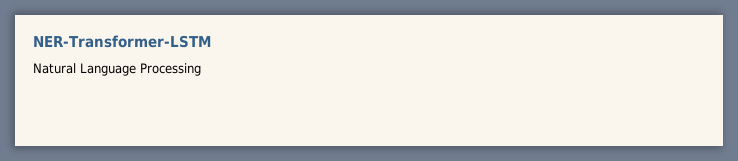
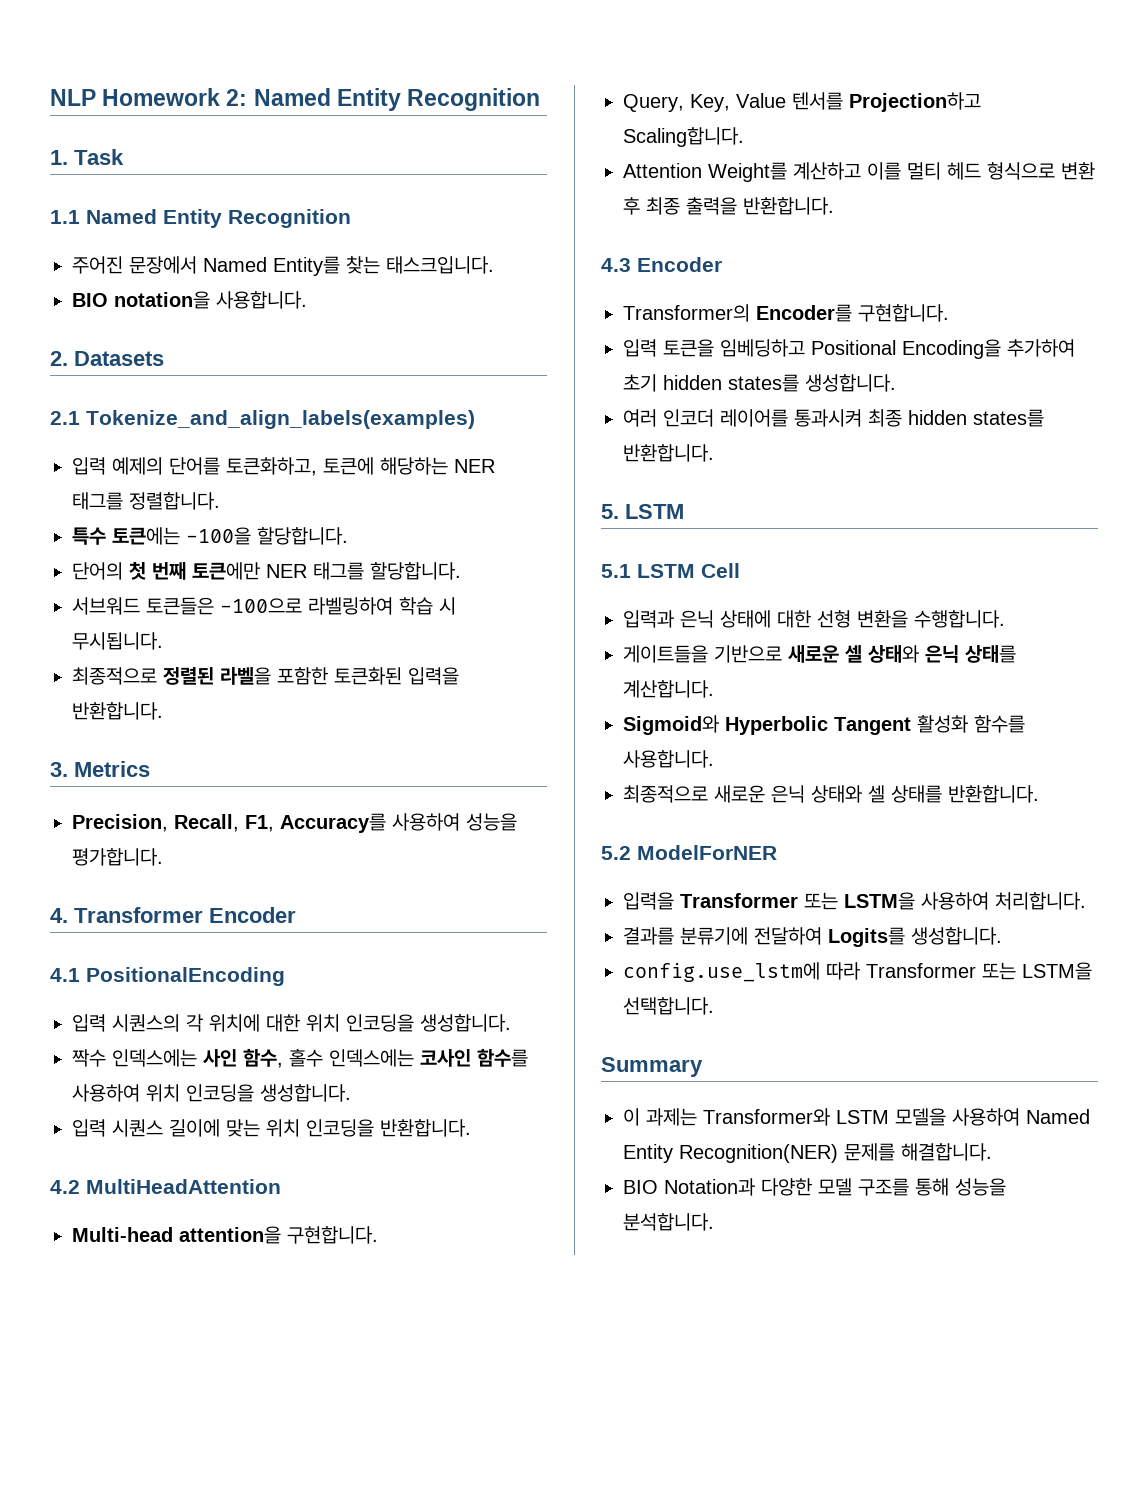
- NER-Transformer-LSTM
- Natural Language Processing
+ NLP Homework 2: Named Entity Recognition
+ 1. Task
+ 1.1 Named Entity Recognition
+ 주어진 문장에서 Named Entity를 찾는 태스크입니다.
+ BIO notation을 사용합니다.
+ 2. Datasets
+ 2.1 Tokenize_and_align_labels(examples)
+ 입력 예제의 단어를 토큰화하고, 토큰에 해당하는 NER 태그를 정렬합니다.
+ 특수 토큰에는 -100을 할당합니다.
+ 단어의 첫 번째 토큰에만 NER 태그를 할당합니다.
+ 서브워드 토큰들은 -100으로 라벨링하여 학습 시 무시됩니다.
+ 최종적으로 정렬된 라벨을 포함한 토큰화된 입력을 반환합니다.
+ 3. Metrics
+ Precision, Recall, F1, Accuracy를 사용하여 성능을 평가합니다.
+ 4. Transformer Encoder
+ 4.1 PositionalEncoding
+ 입력 시퀀스의 각 위치에 대한 위치 인코딩을 생성합니다.
+ 짝수 인덱스에는 사인 함수, 홀수 인덱스에는 코사인 함수를 사용하여 위치 인코딩을 생성합니다.
+ 입력 시퀀스 길이에 맞는 위치 인코딩을 반환합니다.
+ 4.2 MultiHeadAttention
+ Multi-head attention을 구현합니다.
+ Query, Key, Value 텐서를 Projection하고 Scaling합니다.
+ Attention Weight를 계산하고 이를 멀티 헤드 형식으로 변환 후 최종 출력을 반환합니다.
+ 4.3 Encoder
+ Transformer의 Encoder를 구현합니다.
+ 입력 토큰을 임베딩하고 Positional Encoding을 추가하여 초기 hidden states를 생성합니다.
+ 여러 인코더 레이어를 통과시켜 최종 hidden states를 반환합니다.
+ 5. LSTM
+ 5.1 LSTM Cell
+ 입력과 은닉 상태에 대한 선형 변환을 수행합니다.
+ 게이트들을 기반으로 새로운 셀 상태와 은닉 상태를 계산합니다.
+ Sigmoid와 Hyperbolic Tangent 활성화 함수를 사용합니다.
+ 최종적으로 새로운 은닉 상태와 셀 상태를 반환합니다.
+ 5.2 ModelForNER
+ 입력을 Transformer 또는 LSTM을 사용하여 처리합니다.
+ 결과를 분류기에 전달하여 Logits를 생성합니다.
+ config.use_lstm에 따라 Transformer 또는 LSTM을 선택합니다.
+ Summary
+ 이 과제는 Transformer와 LSTM 모델을 사용하여 Named Entity Recognition(NER) 문제를 해결합니다.
+ BIO Notation과 다양한 모델 구조를 통해 성능을 분석합니다.

